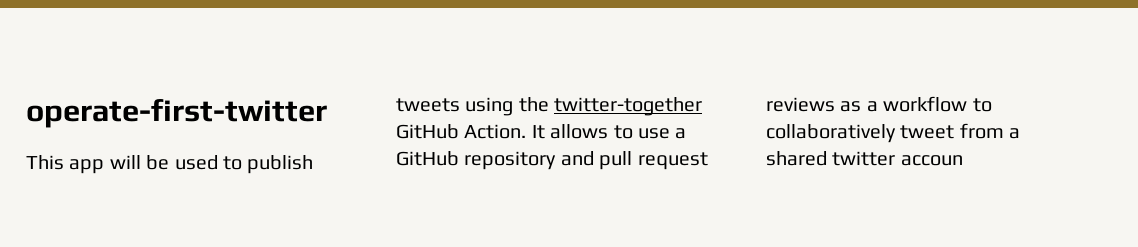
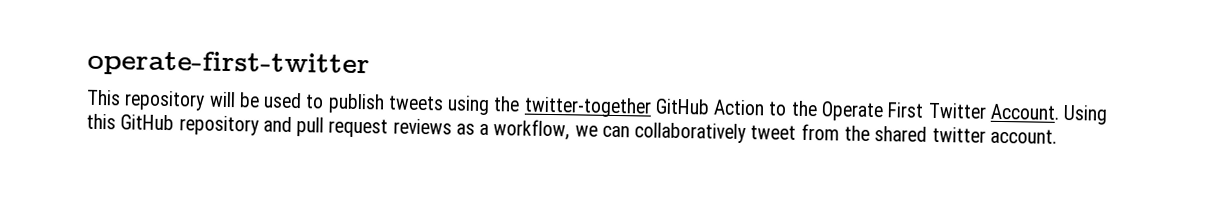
- This app will be used to publish tweets using the twitter-together GitHub Action. It allows to use a GitHub repository and pull request reviews as a workflow to collaboratively tweet from a shared twitter accoun
+ This repository will be used to publish tweets using the twitter-together GitHub Action to the Operate First Twitter Account. Using this GitHub repository and pull request reviews as a workflow, we can collaboratively tweet from the shared twitter account.

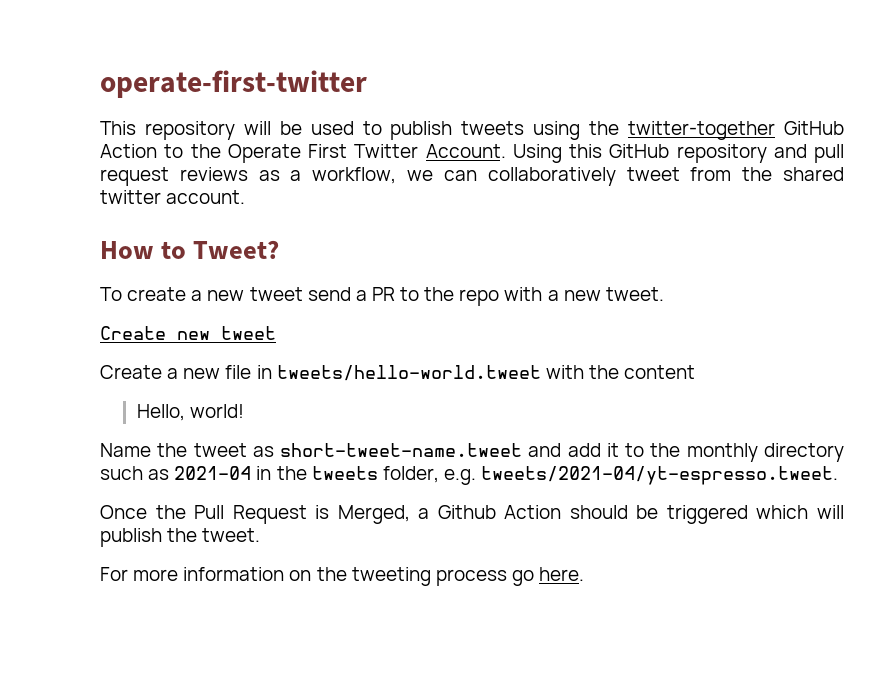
+ How to Tweet?
+ To create a new tweet send a PR to the repo with a new tweet.
+ Create new tweet
+ Create a new file in tweets/hello-world.tweet with the content
+ Hello, world!
+ Name the tweet as short-tweet-name.tweet and add it to the monthly directory such as 2021-04 in the tweets folder, e.g. tweets/2021-04/yt-espresso.tweet.
+ Once the Pull Request is Merged, a Github Action should be triggered which will publish the tweet.
+ For more information on the tweeting process go here.

